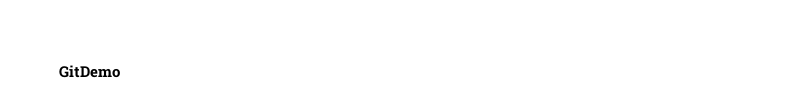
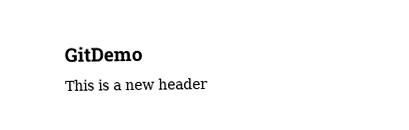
+ This is a new header

